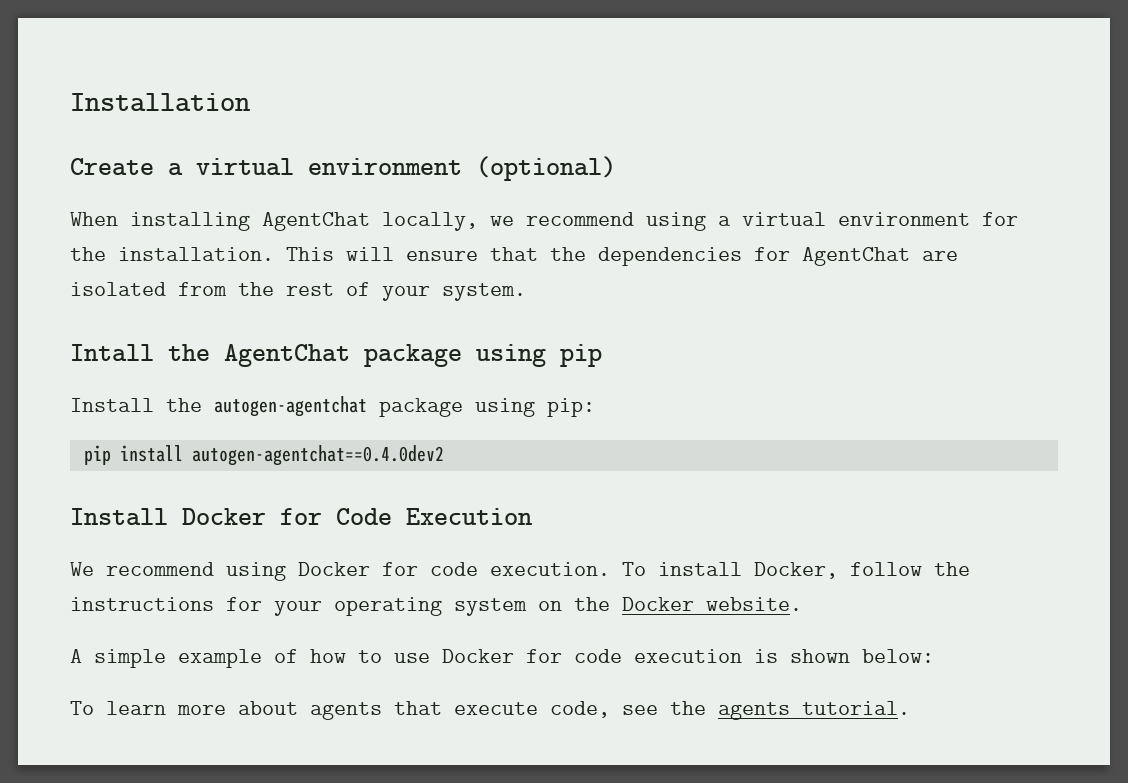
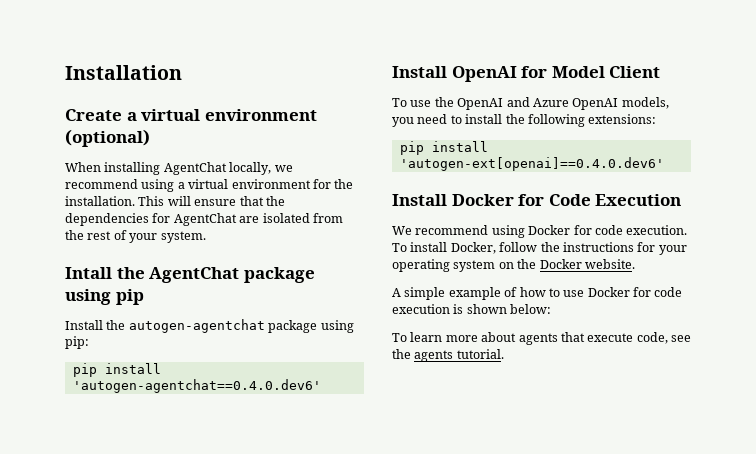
- pip install autogen-agentchat==0.4.0dev2
+ pip install 'autogen-agentchat==0.4.0.dev6'
+ Install OpenAI for Model Client
+ To use the OpenAI and Azure OpenAI models, you need to install the following extensions:
+ pip install 'autogen-ext[openai]==0.4.0.dev6'

